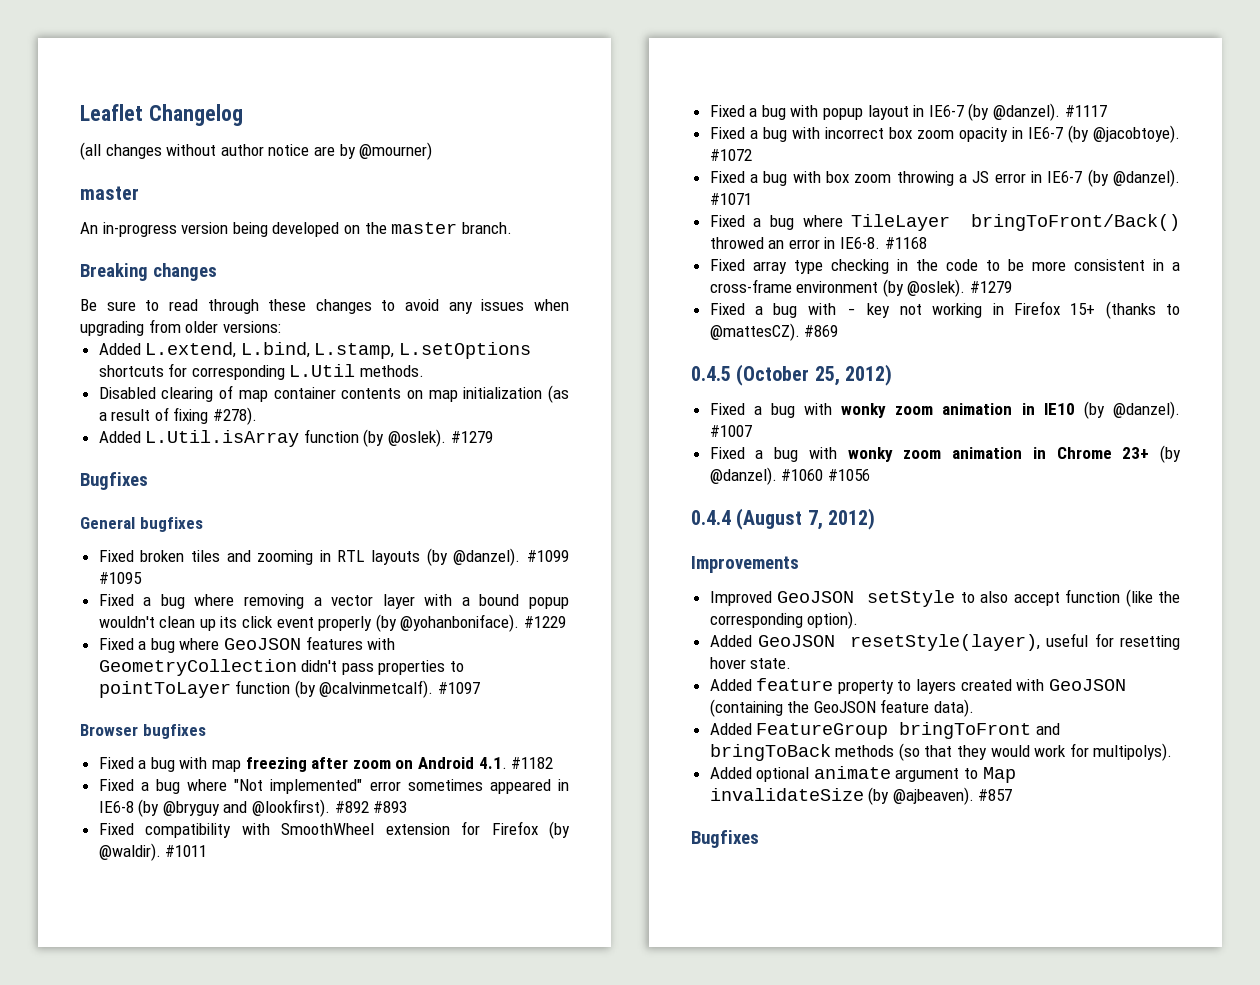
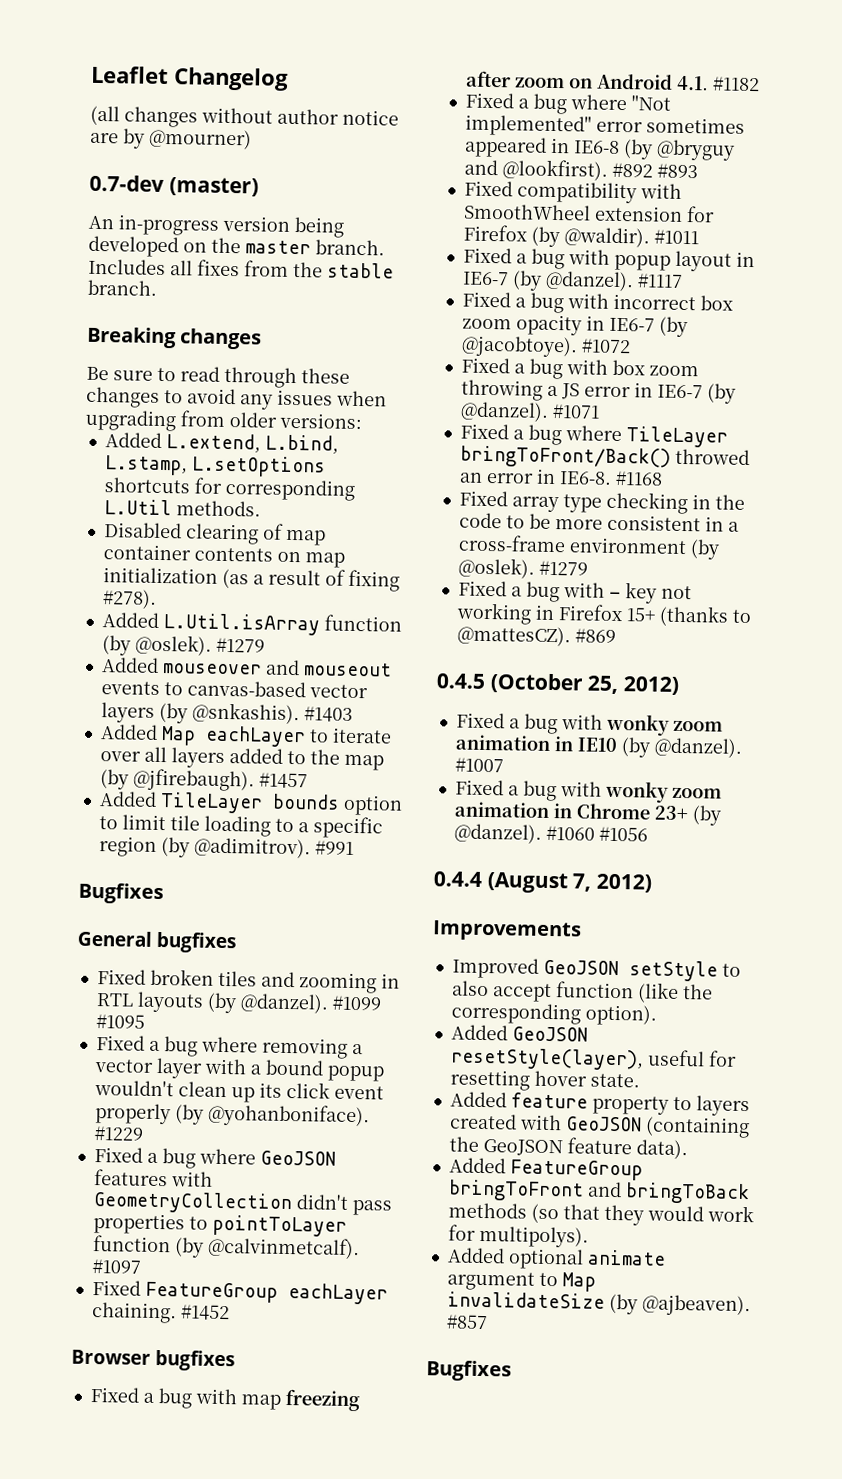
  (all changes without author notice are by @mourner)
- master
+ 0.7-dev (master)
+ Includes all fixes from the stable branch.
+ Added mouseover and mouseout events to canvas-based vector layers (by @snkashis). #1403
+ Added Map eachLayer to iterate over all layers added to the map (by @jfirebaugh). #1457
+ Added TileLayer bounds option to limit tile loading to a specific region (by @adimitrov). #991
+ Fixed FeatureGroup eachLayer chaining. #1452

